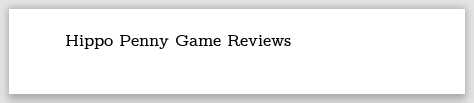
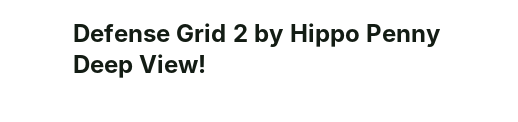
- Hippo Penny Game Reviews
+ Defense Grid 2 by Hippo Penny Deep View!

